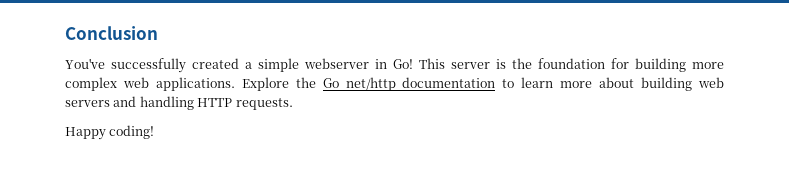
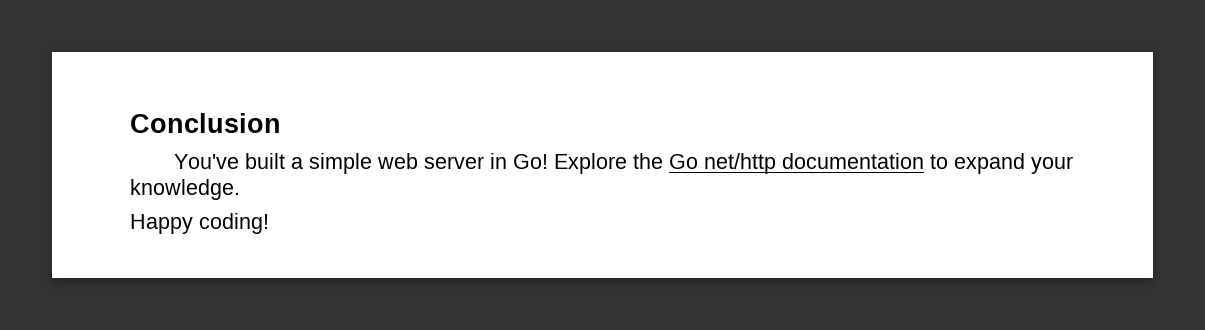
- You've successfully created a simple webserver in Go! This server is the foundation for building more complex web applications.
+ You've built a simple web server in Go!
- Explore the Go net/http documentation to learn more about building web servers and handling HTTP requests.
+ Explore the Go net/http documentation to expand your knowledge.

